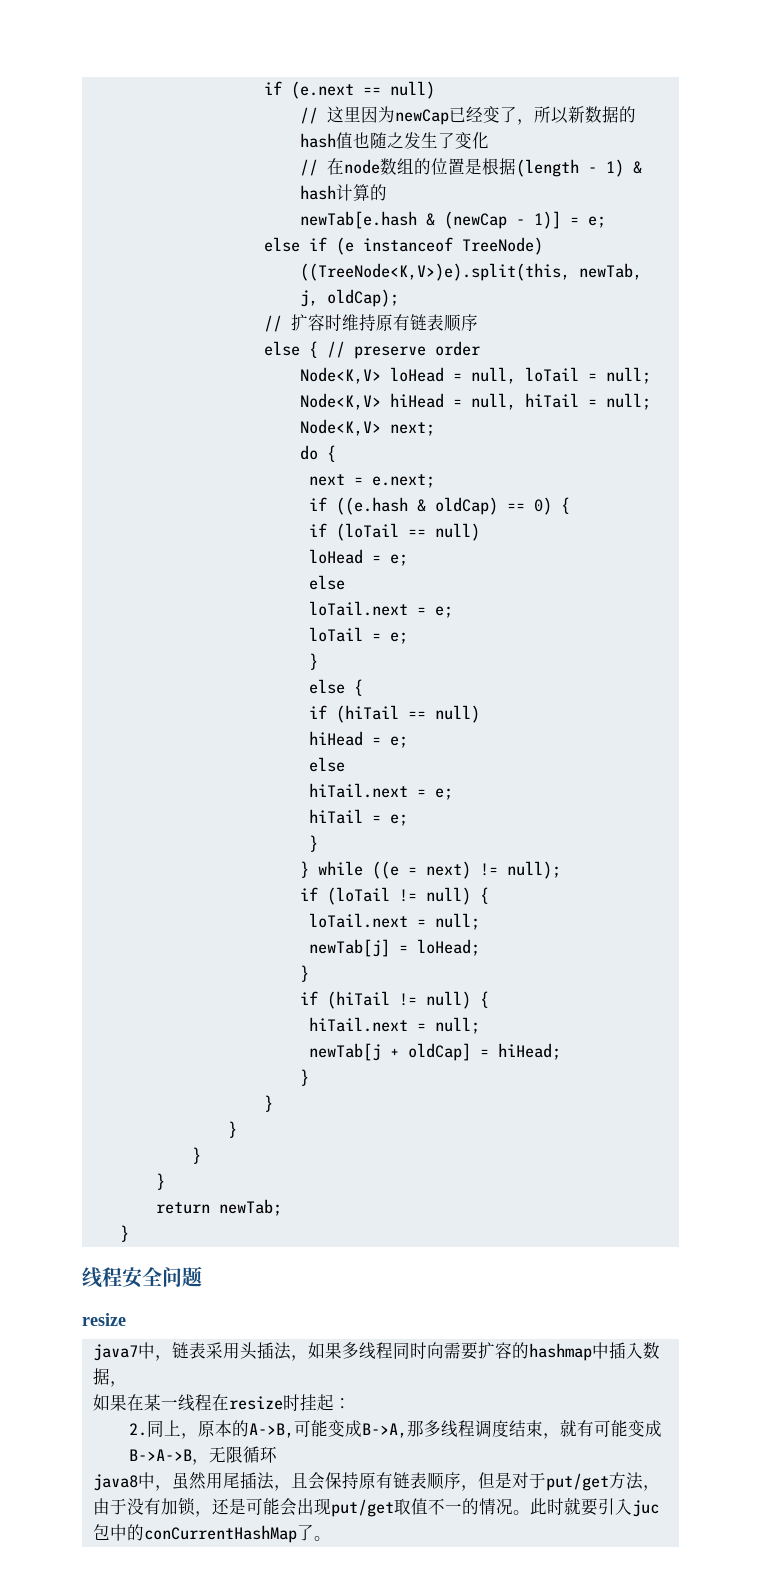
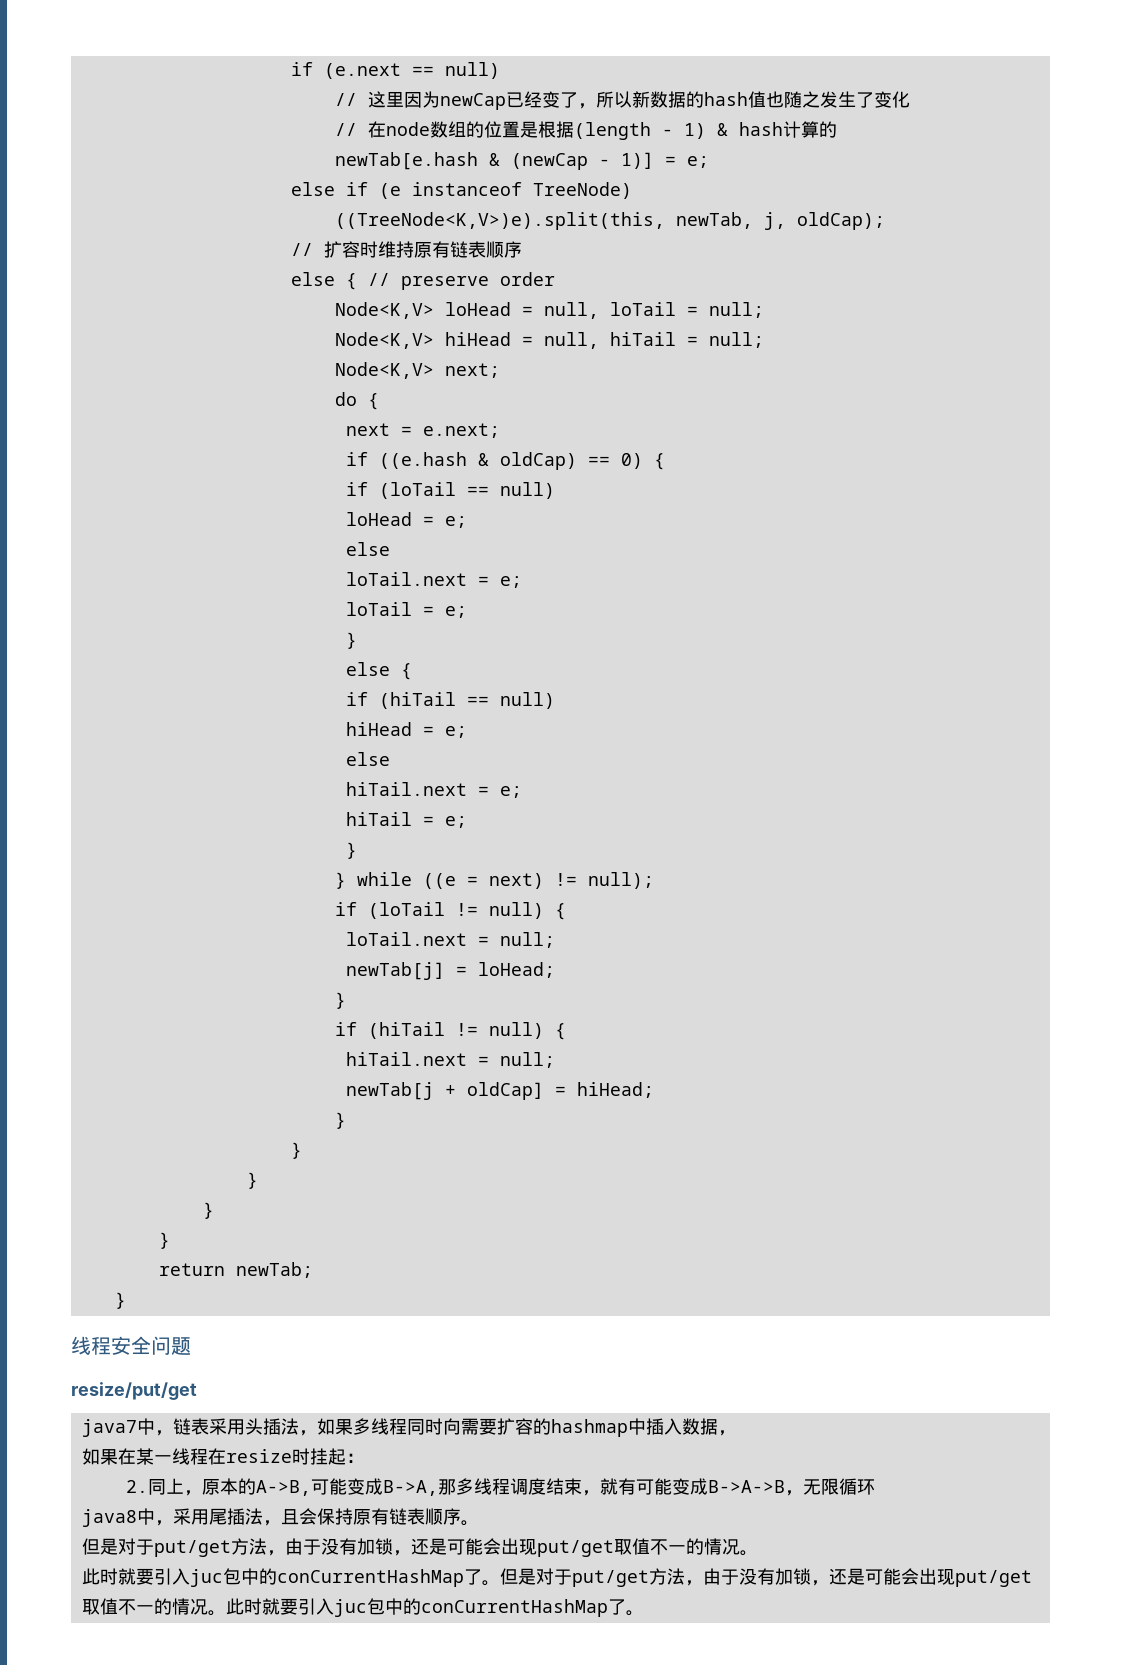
  线程安全问题
- resize
+ resize/put/get
- java8中，虽然用尾插法，且会保持原有链表顺序，但是对于put/get方法，由于没有加锁，还是可能会出现put/get取值不一的情况。
+ java8中，采用尾插法，且会保持原有链表顺序。
+ 但是对于put/get方法，由于没有加锁，还是可能会出现put/get取值不一的情况。
+ 此时就要引入juc包中的conCurrentHashMap了。但是对于put/get方法，由于没有加锁，还是可能会出现put/get取值不一的情况。

